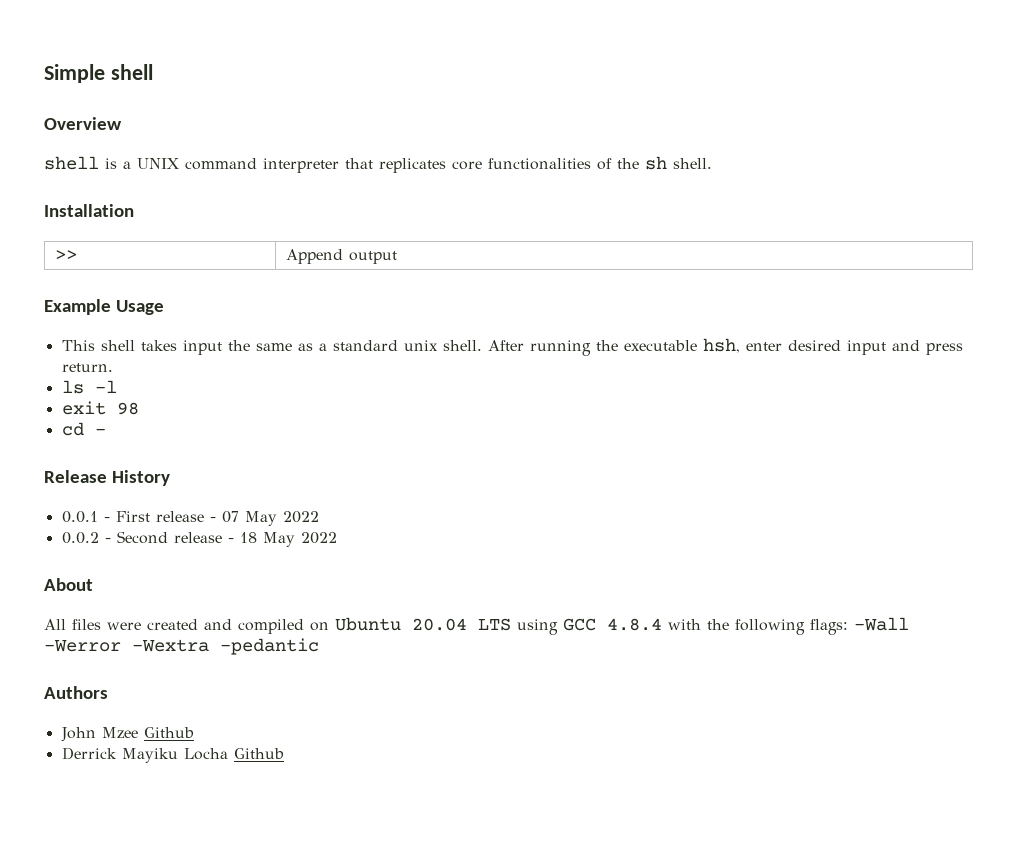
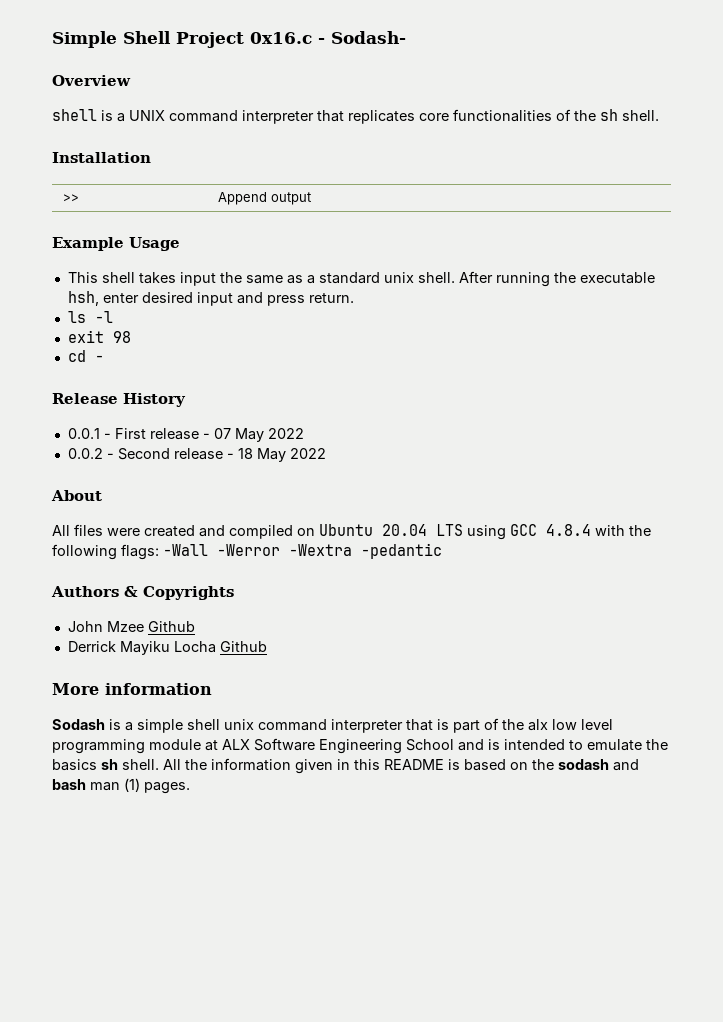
- Simple shell
+ Simple Shell Project 0x16.c - Sodash-
- Authors
+ Authors & Copyrights
+ More information
+ Sodash is a simple shell unix command interpreter that is part of the alx low level programming module at ALX Software Engineering School and is intended to emulate the basics sh shell. All the information given in this README is based on the sodash and bash man (1) pages.

